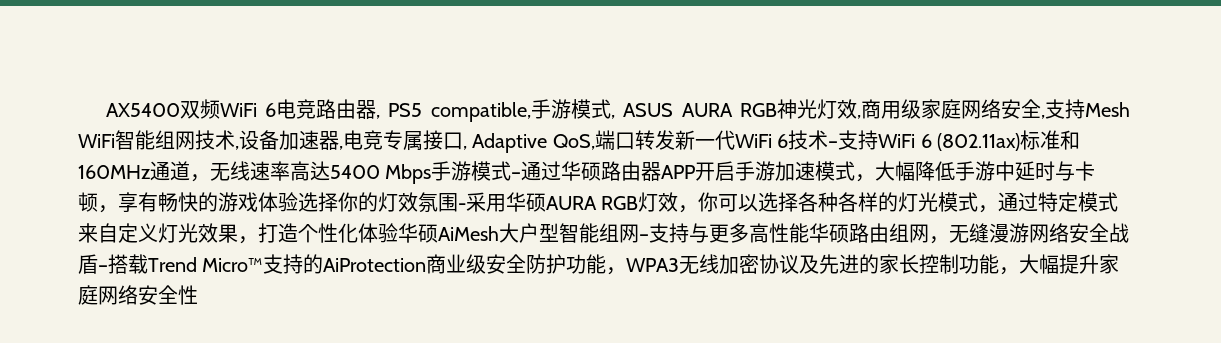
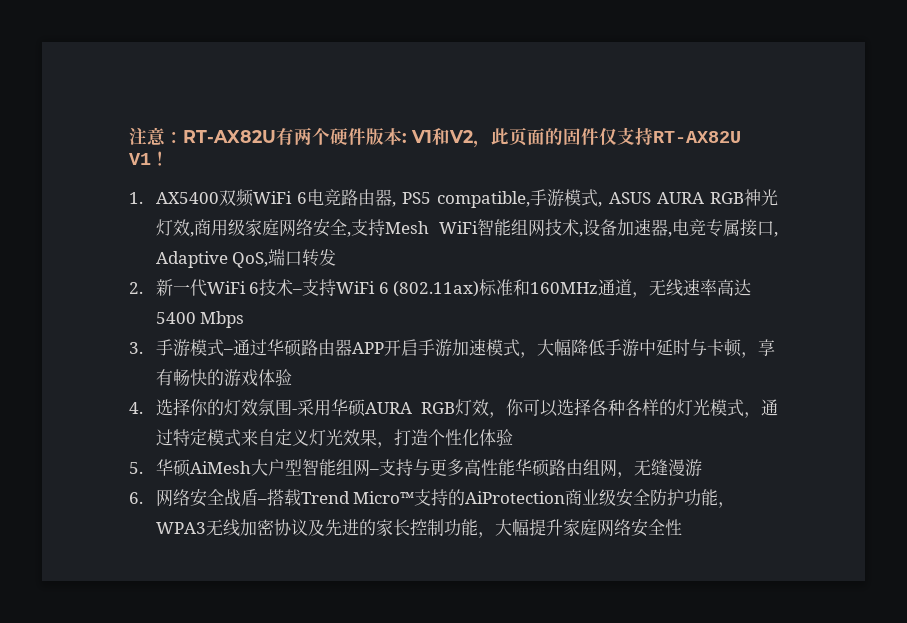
- AX5400双频WiFi 6电竞路由器, PS5 compatible,手游模式, ASUS AURA RGB神光灯效,商用级家庭网络安全,支持Mesh WiFi智能组网技术,设备加速器,电竞专属接口, Adaptive QoS,端口转发新一代WiFi 6技术–支持WiFi 6 (802.11ax)标准和160MHz通道，无线速率高达5400 Mbps手游模式–通过华硕路由器APP开启手游加速模式，大幅降低手游中延时与卡顿，享有畅快的游戏体验选择你的灯效氛围-采用华硕AURA RGB灯效，你可以选择各种各样的灯光模式，通过特定模式来自定义灯光效果，打造个性化体验华硕AiMesh大户型智能组网–支持与更多高性能华硕路由组网，无缝漫游网络安全战盾–搭载Trend Micro™支持的AiProtection商业级安全防护功能，WPA3无线加密协议及先进的家长控制功能，大幅提升家庭网络安全性
+ 注意：RT-AX82U有两个硬件版本: V1和V2，此页面的固件仅支持RT-AX82U V1！
+ 1. AX5400双频WiFi 6电竞路由器, PS5 compatible,手游模式, ASUS AURA RGB神光灯效,商用级家庭网络安全,支持Mesh WiFi智能组网技术,设备加速器,电竞专属接口, Adaptive QoS,端口转发
+ 2.新一代WiFi 6技术–支持WiFi 6 (802.11ax)标准和160MHz通道，无线速率高达5400 Mbps
+ 3.手游模式–通过华硕路由器APP开启手游加速模式，大幅降低手游中延时与卡顿，享有畅快的游戏体验
+ 4.选择你的灯效氛围-采用华硕AURA RGB灯效，你可以选择各种各样的灯光模式，通过特定模式来自定义灯光效果，打造个性化体验
+ 5.华硕AiMesh大户型智能组网–支持与更多高性能华硕路由组网，无缝漫游
+ 6.网络安全战盾–搭载Trend Micro™支持的AiProtection商业级安全防护功能，WPA3无线加密协议及先进的家长控制功能，大幅提升家庭网络安全性

